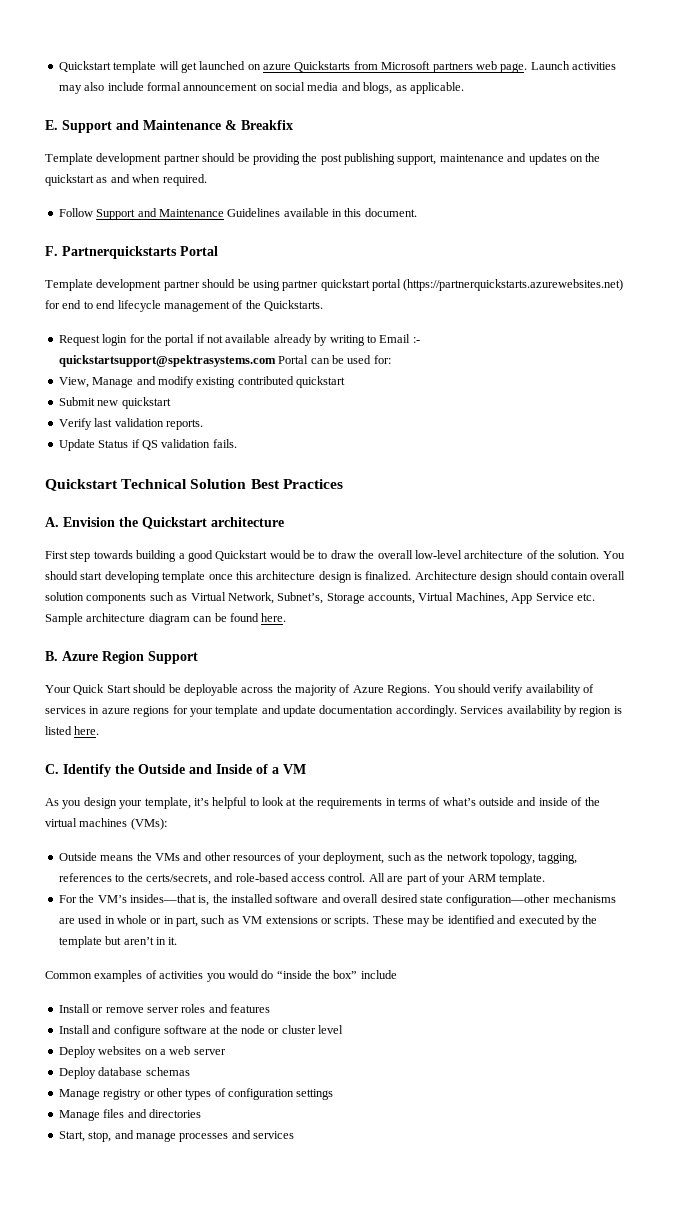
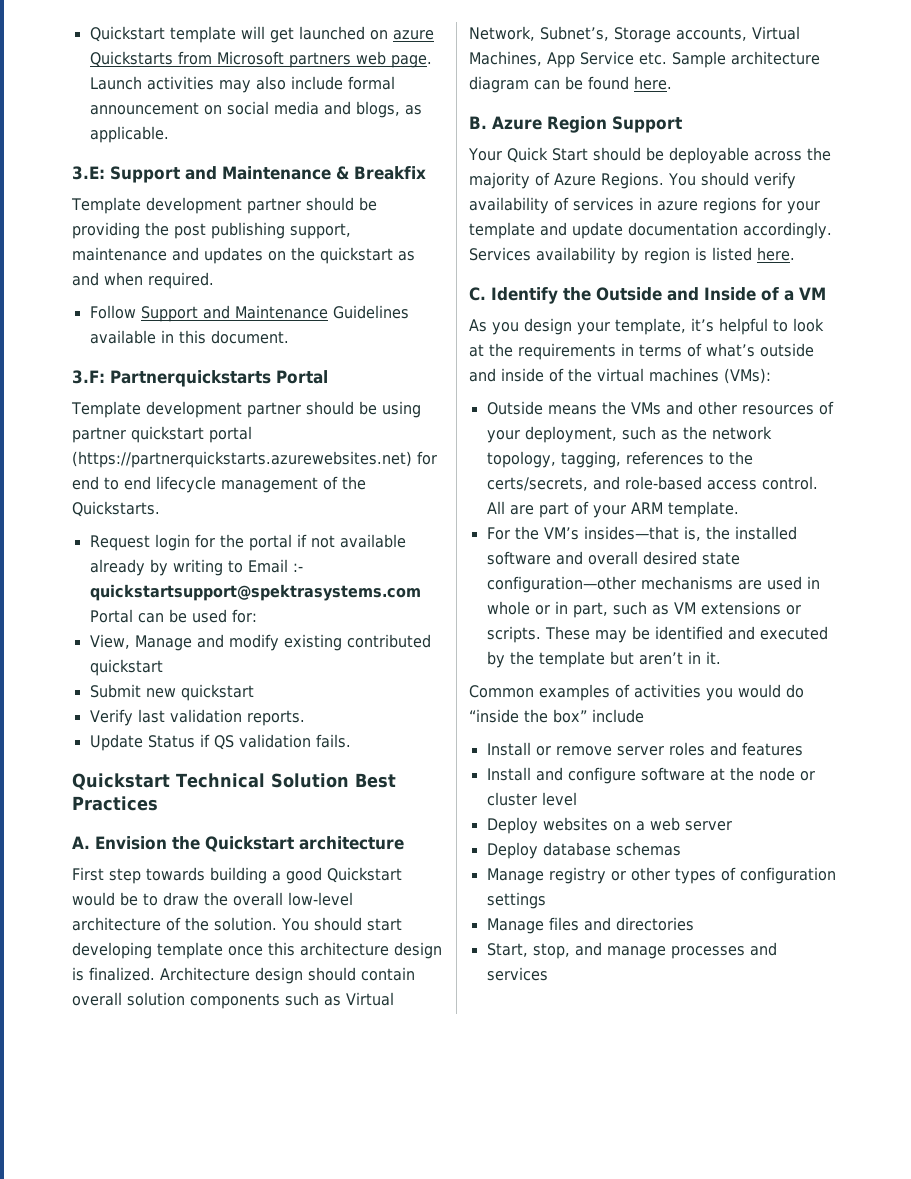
- E. Support and Maintenance & Breakfix
+ 3.E: Support and Maintenance & Breakfix
- F. Partnerquickstarts Portal
+ 3.F: Partnerquickstarts Portal

